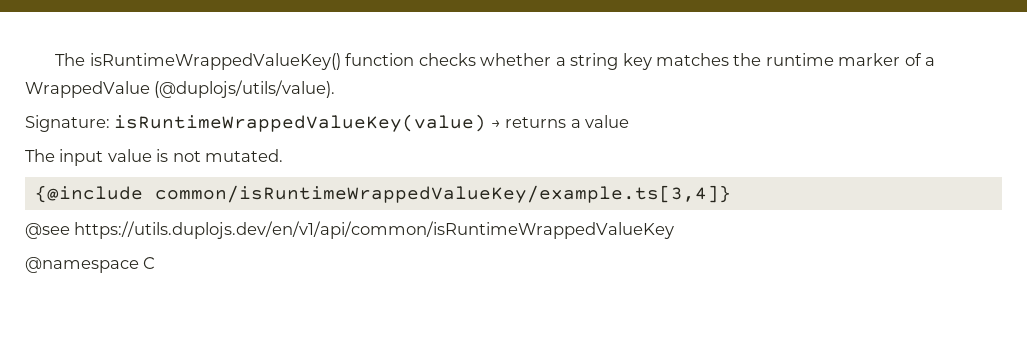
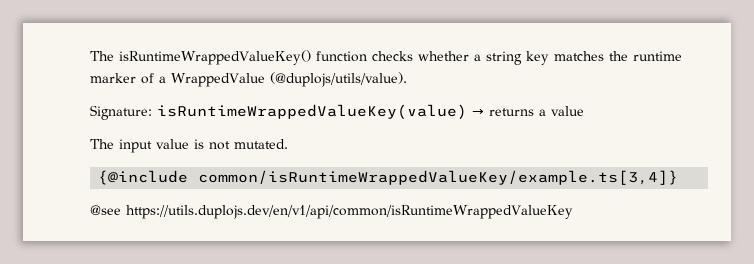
- @namespace C

